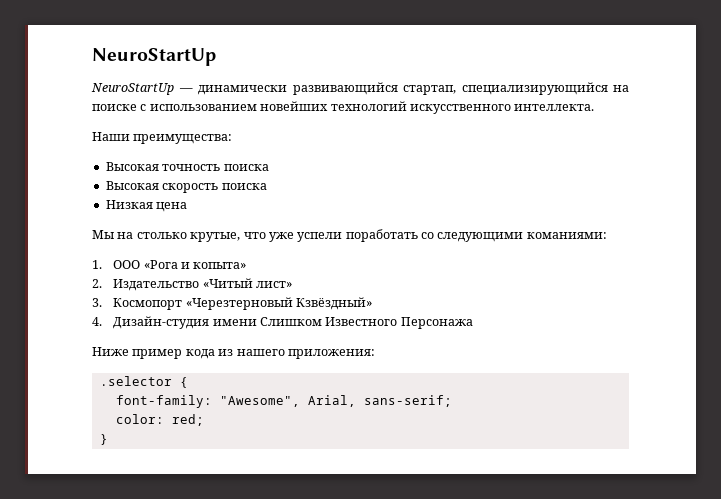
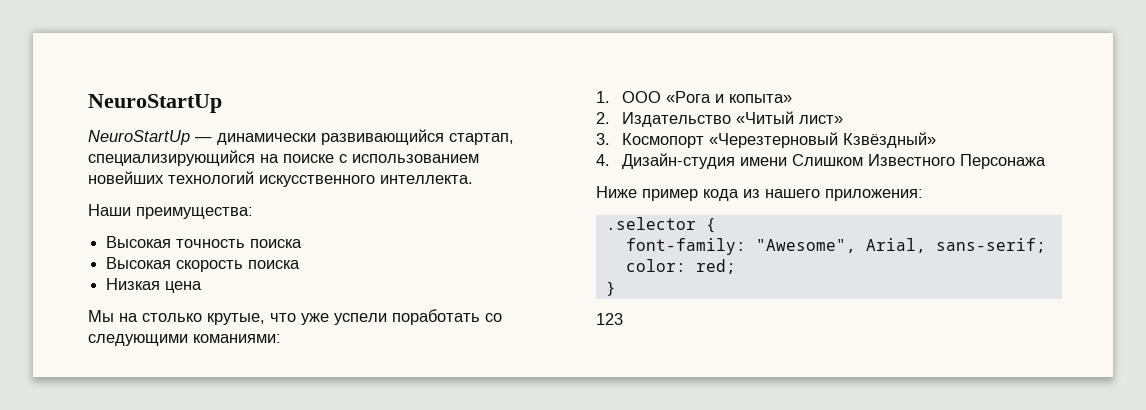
+ 123

